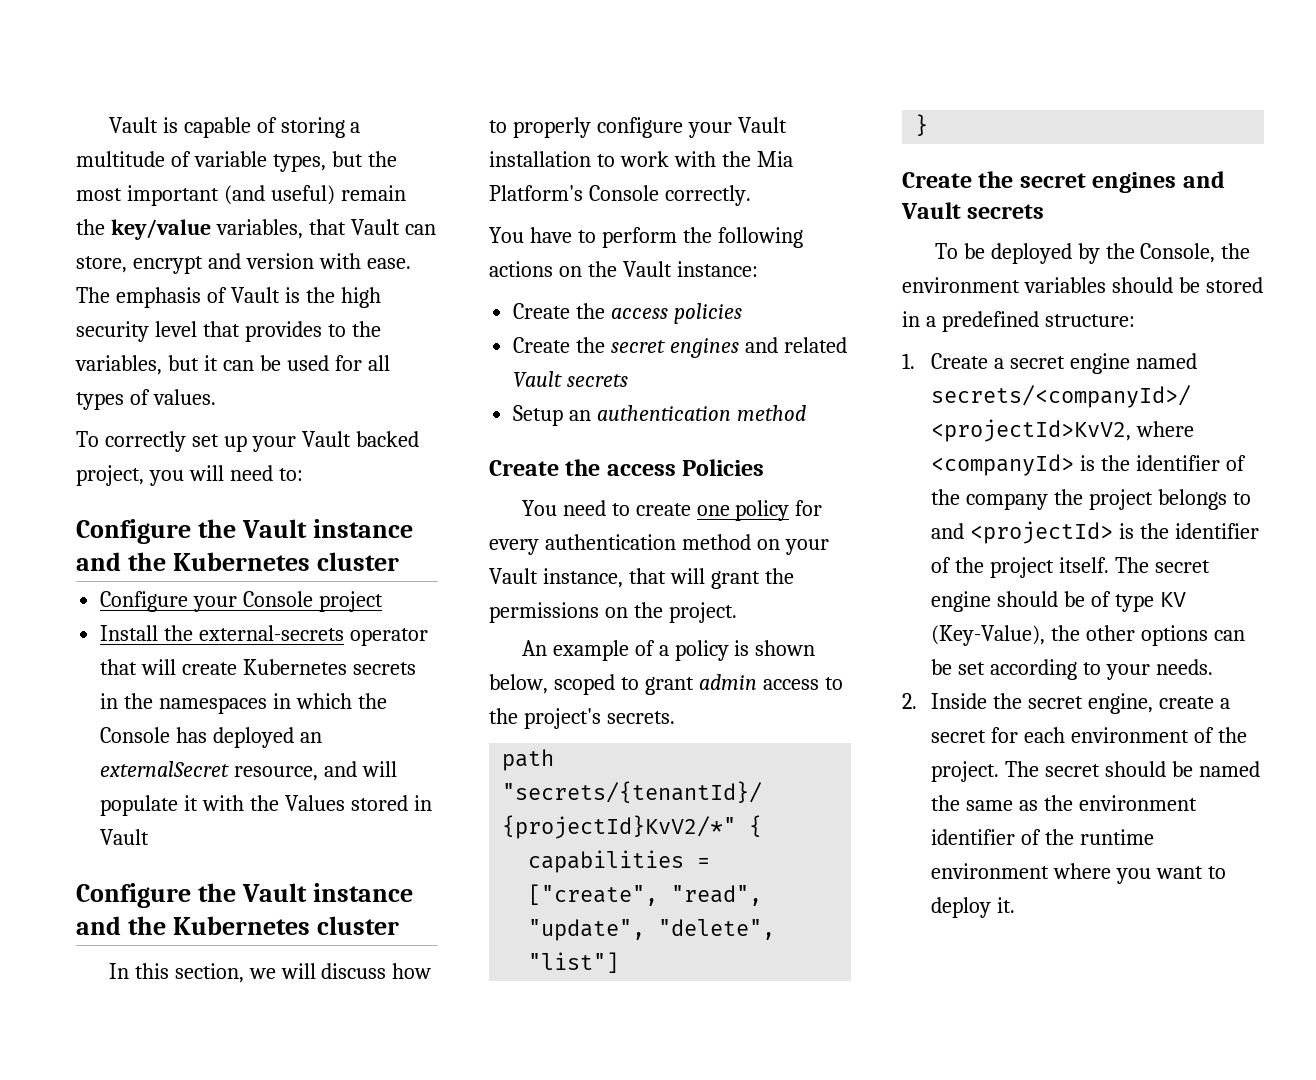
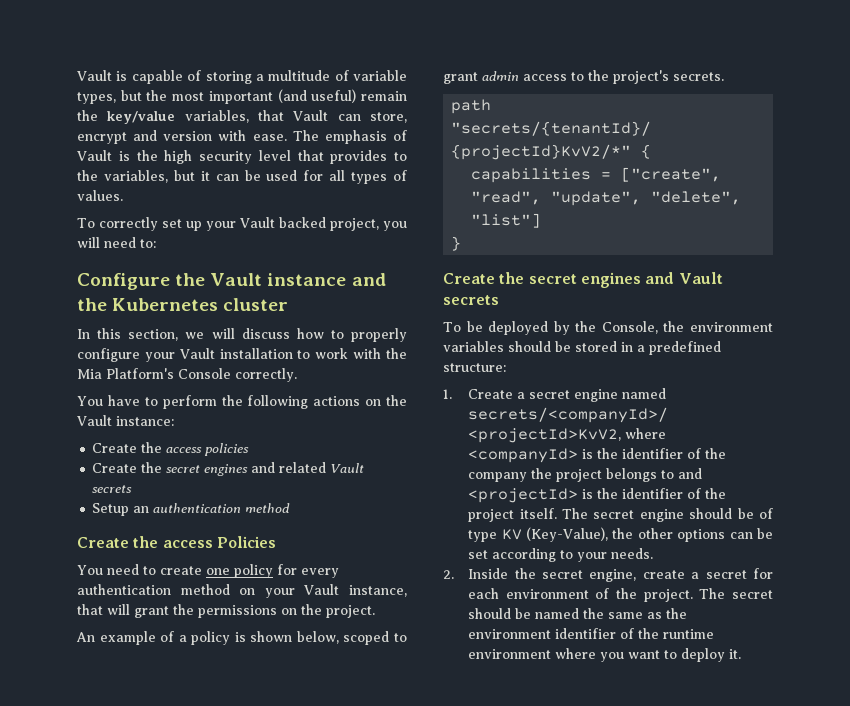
- Configure your Console project
- Install the external-secrets operator that will create Kubernetes secrets in the namespaces in which the Console has deployed an externalSecret resource, and will populate it with the Values stored in Vault
- Configure the Vault instance and the Kubernetes cluster

